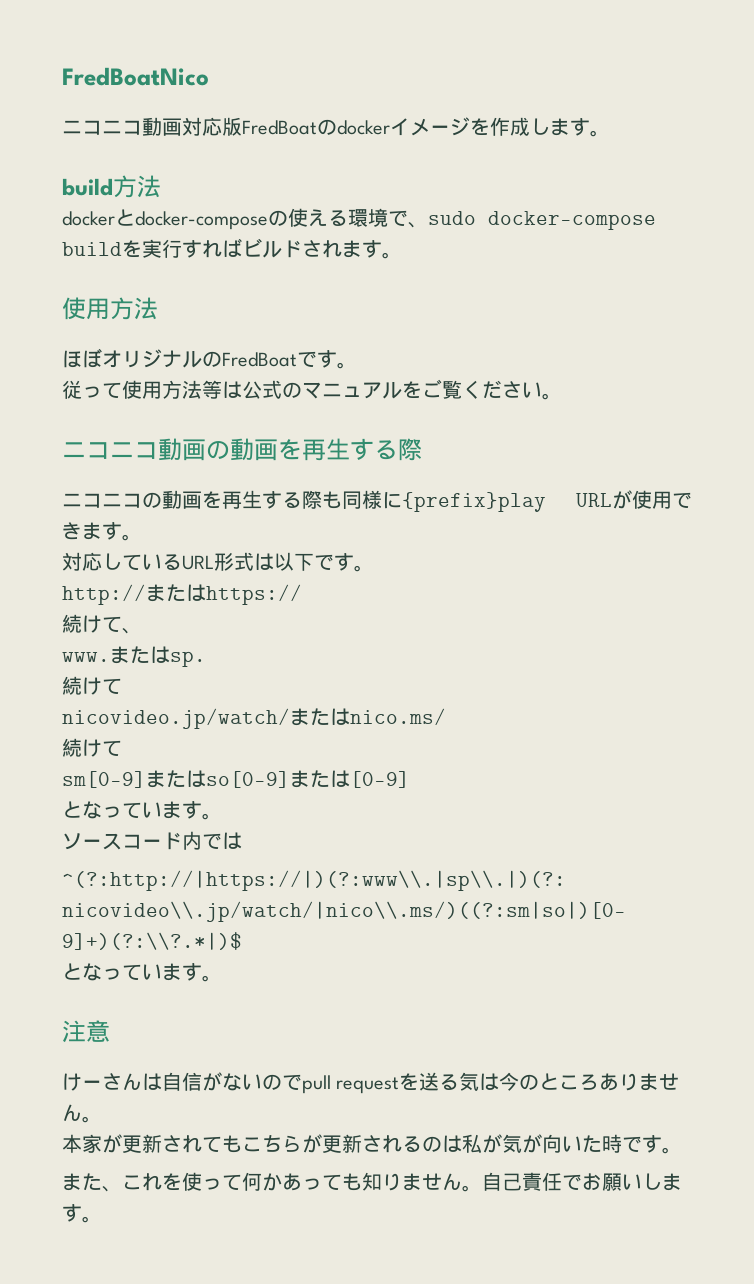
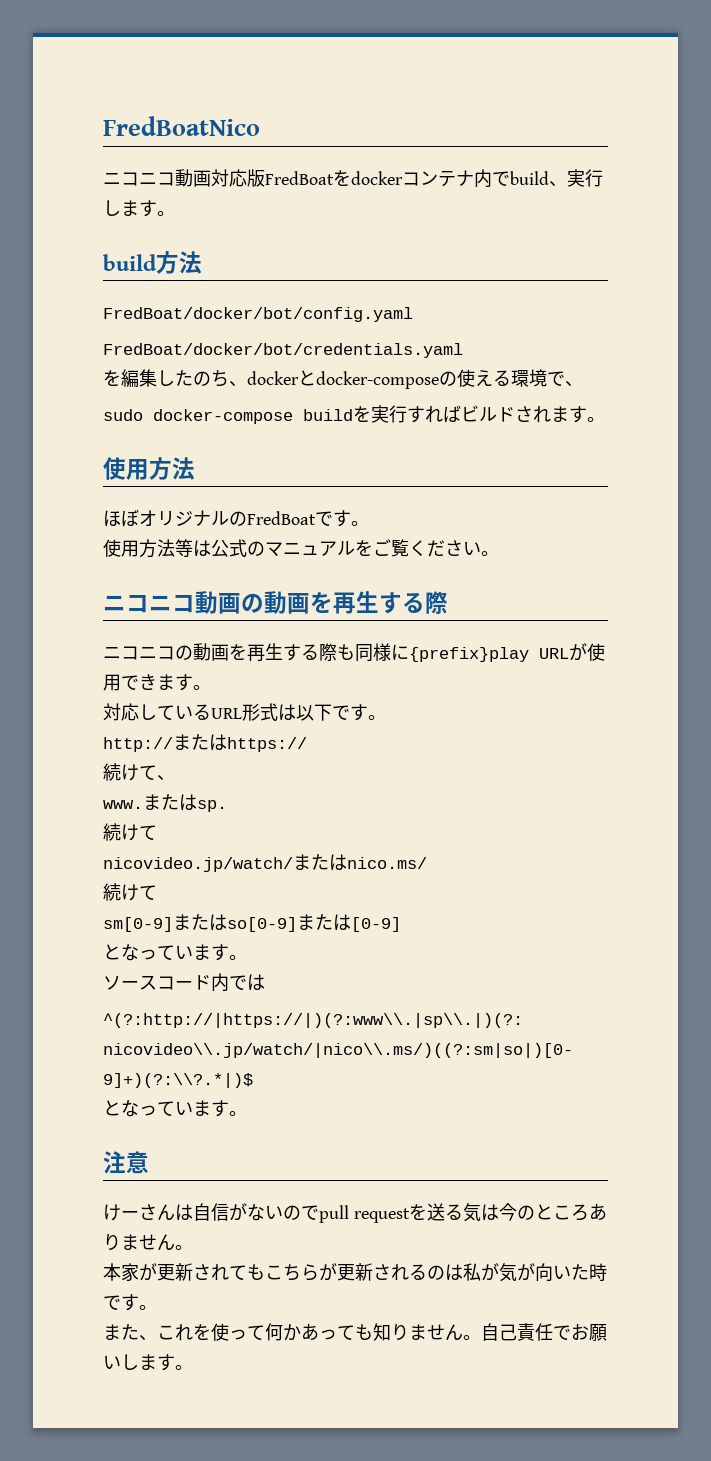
- ニコニコ動画対応版FredBoatのdockerイメージを作成します。
+ ニコニコ動画対応版FredBoatをdockerコンテナ内でbuild、実行します。
  build方法
- dockerとdocker-composeの使える環境で、sudo docker-compose buildを実行すればビルドされます。
+ FredBoat/docker/bot/config.yaml
+ FredBoat/docker/bot/credentials.yaml
+ を編集したのち、dockerとdocker-composeの使える環境で、
+ sudo docker-compose buildを実行すればビルドされます。
- 従って使用方法等は公式のマニュアルをご覧ください。
+ 使用方法等は公式のマニュアルをご覧ください。

